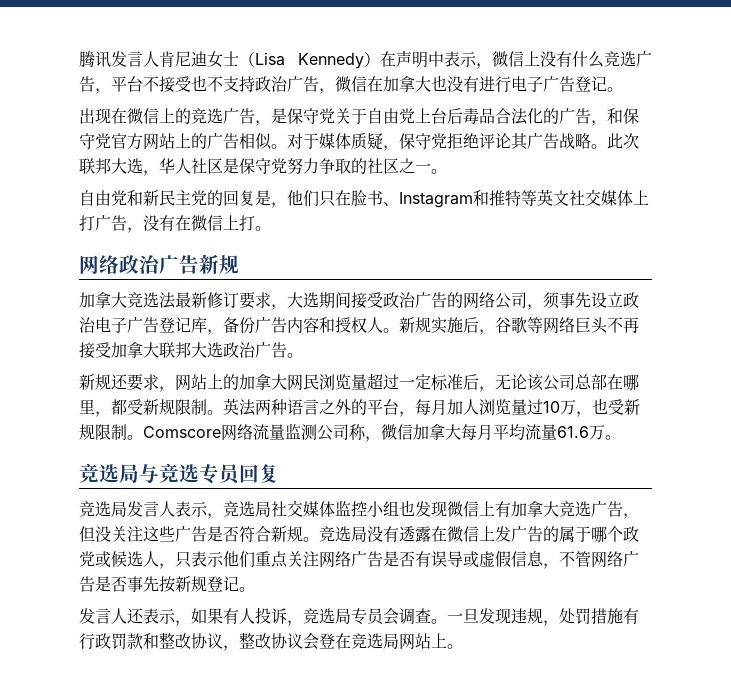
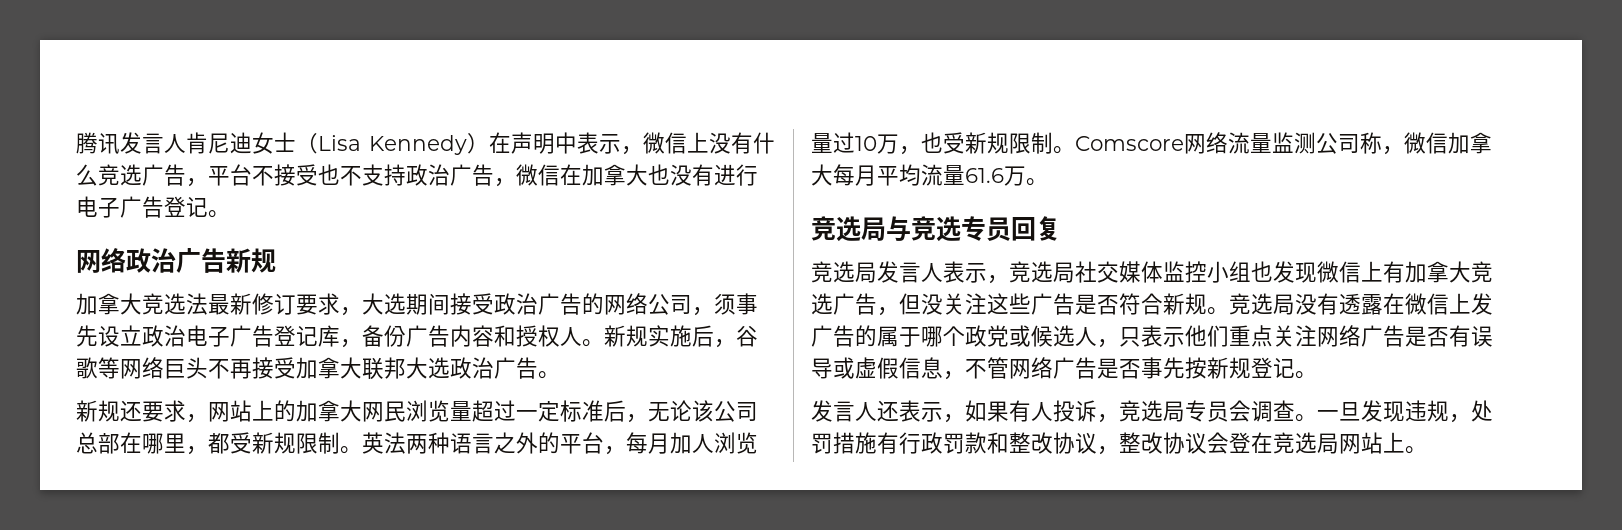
- 出现在微信上的竞选广告，是保守党关于自由党上台后毒品合法化的广告，和保守党官方网站上的广告相似。对于媒体质疑，保守党拒绝评论其广告战略。此次联邦大选，华人社区是保守党努力争取的社区之一。
- 自由党和新民主党的回复是，他们只在脸书、Instagram和推特等英文社交媒体上打广告，没有在微信上打。

